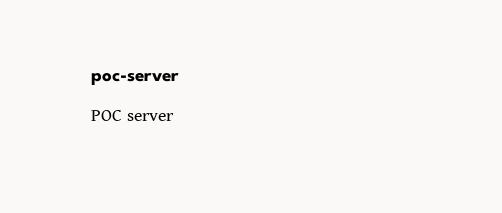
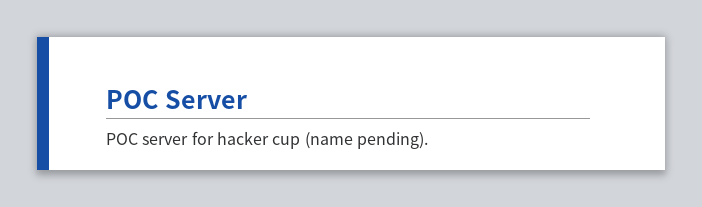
- poc-server
+ POC Server
- POC server
+ POC server for hacker cup (name pending).

